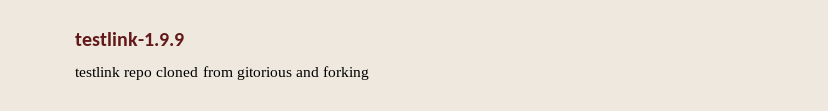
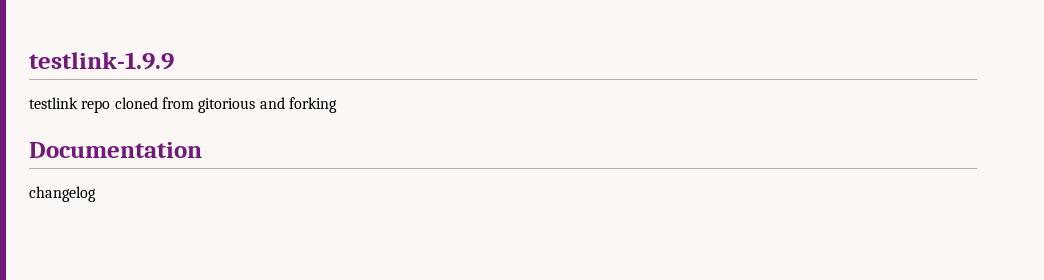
+ Documentation
+ changelog

